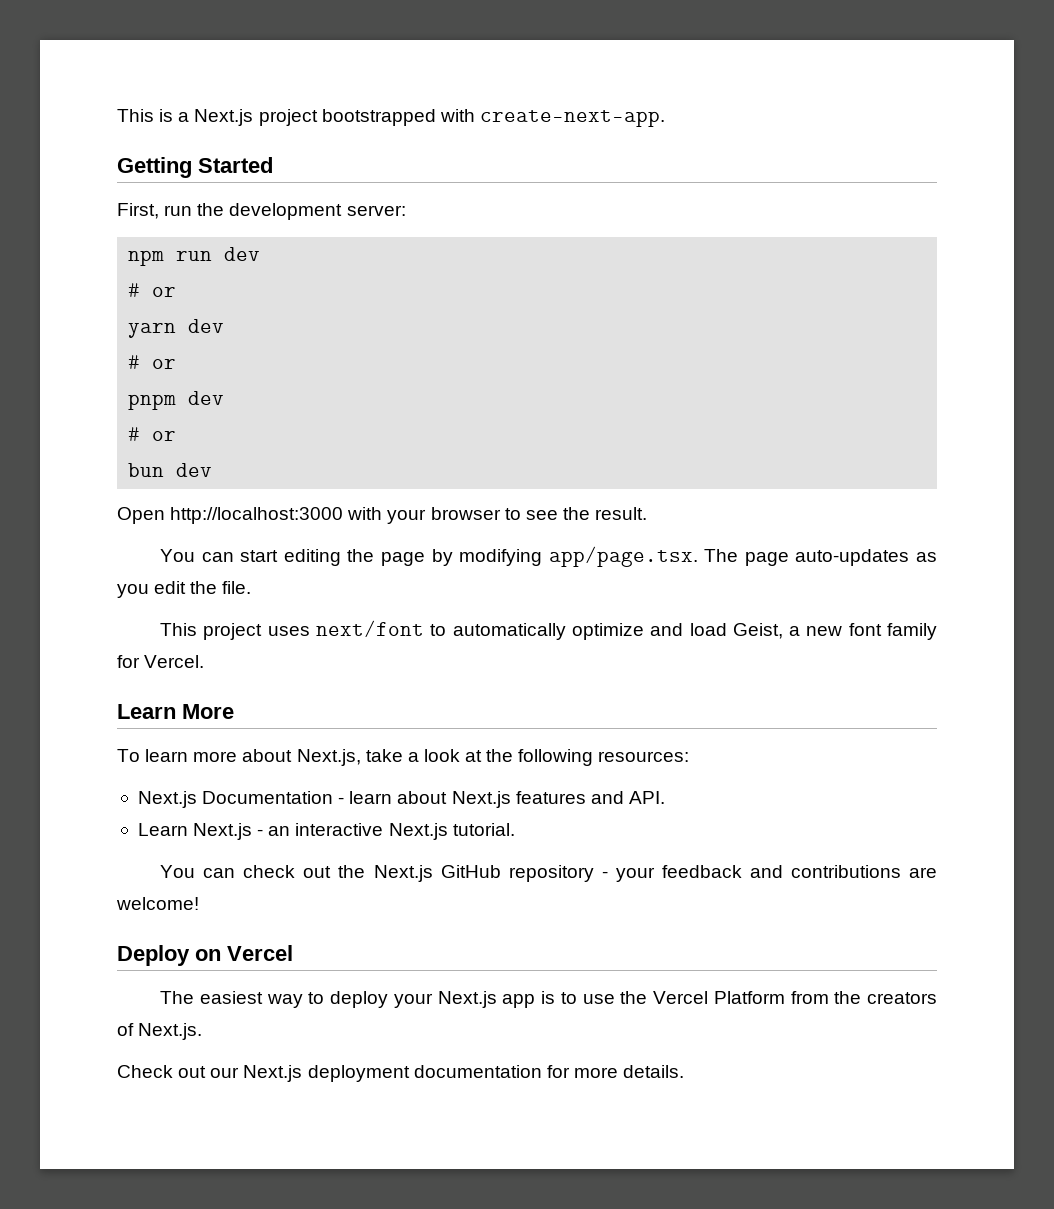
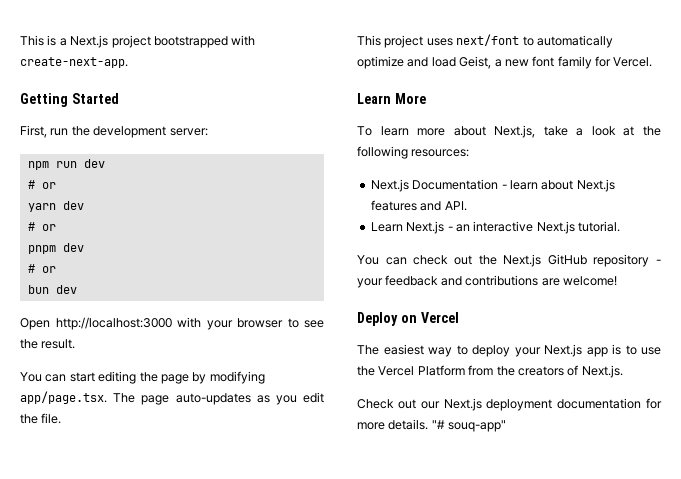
+ "# souq-app"

